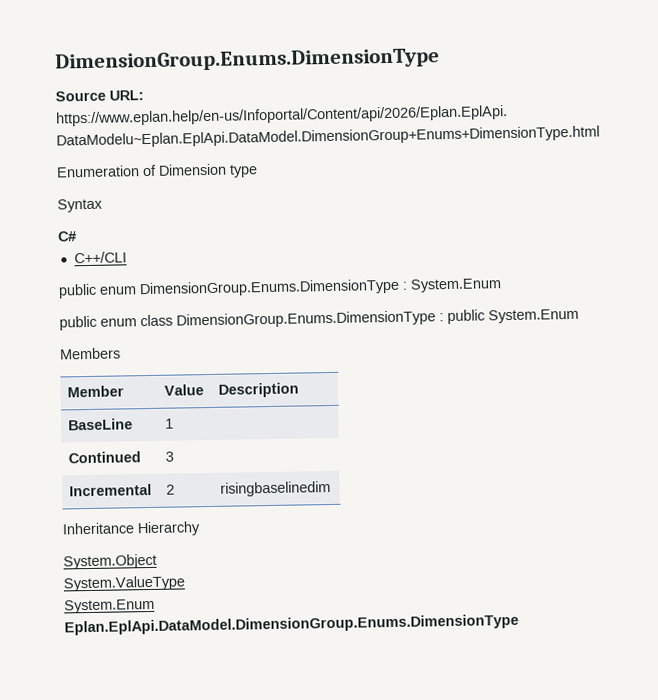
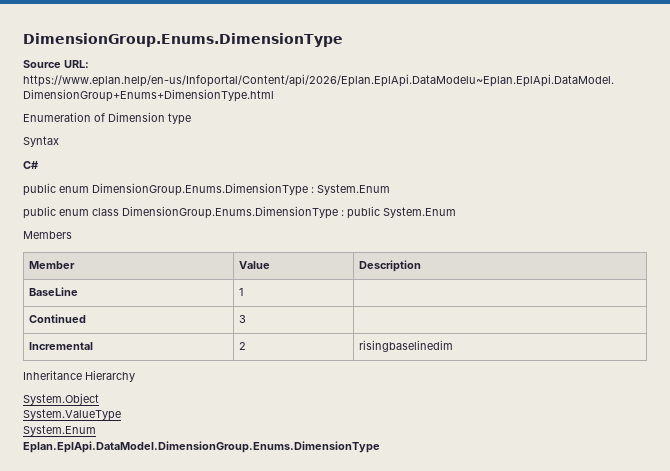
- C++/CLI

